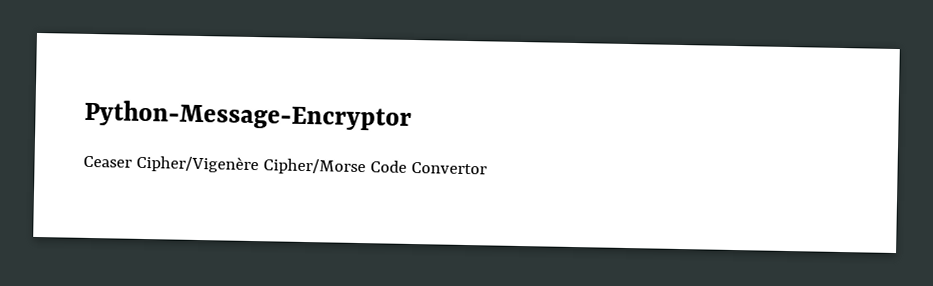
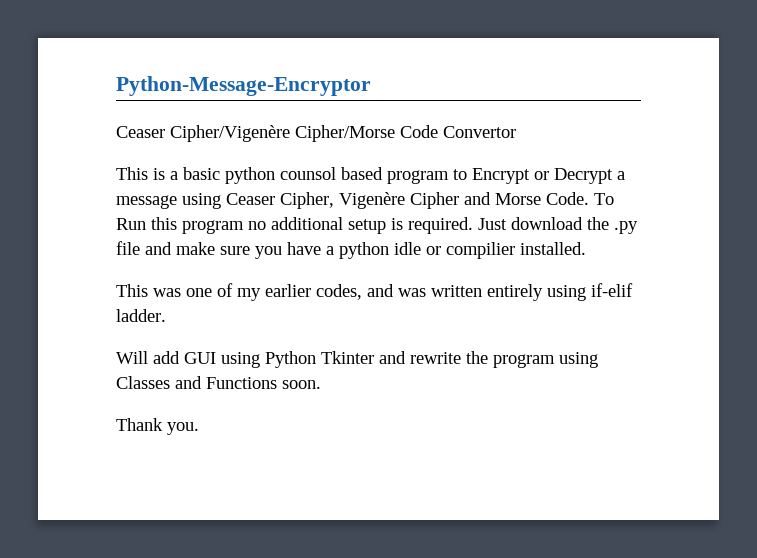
+ This is a basic python counsol based program to Encrypt or Decrypt a message using Ceaser Cipher, Vigenère Cipher and Morse Code. To Run this program no additional setup is required. Just download the .py file and make sure you have a python idle or compilier installed.
+ This was one of my earlier codes, and was written entirely using if-elif ladder.
+ Will add GUI using Python Tkinter and rewrite the program using Classes and Functions soon.
+ Thank you.

